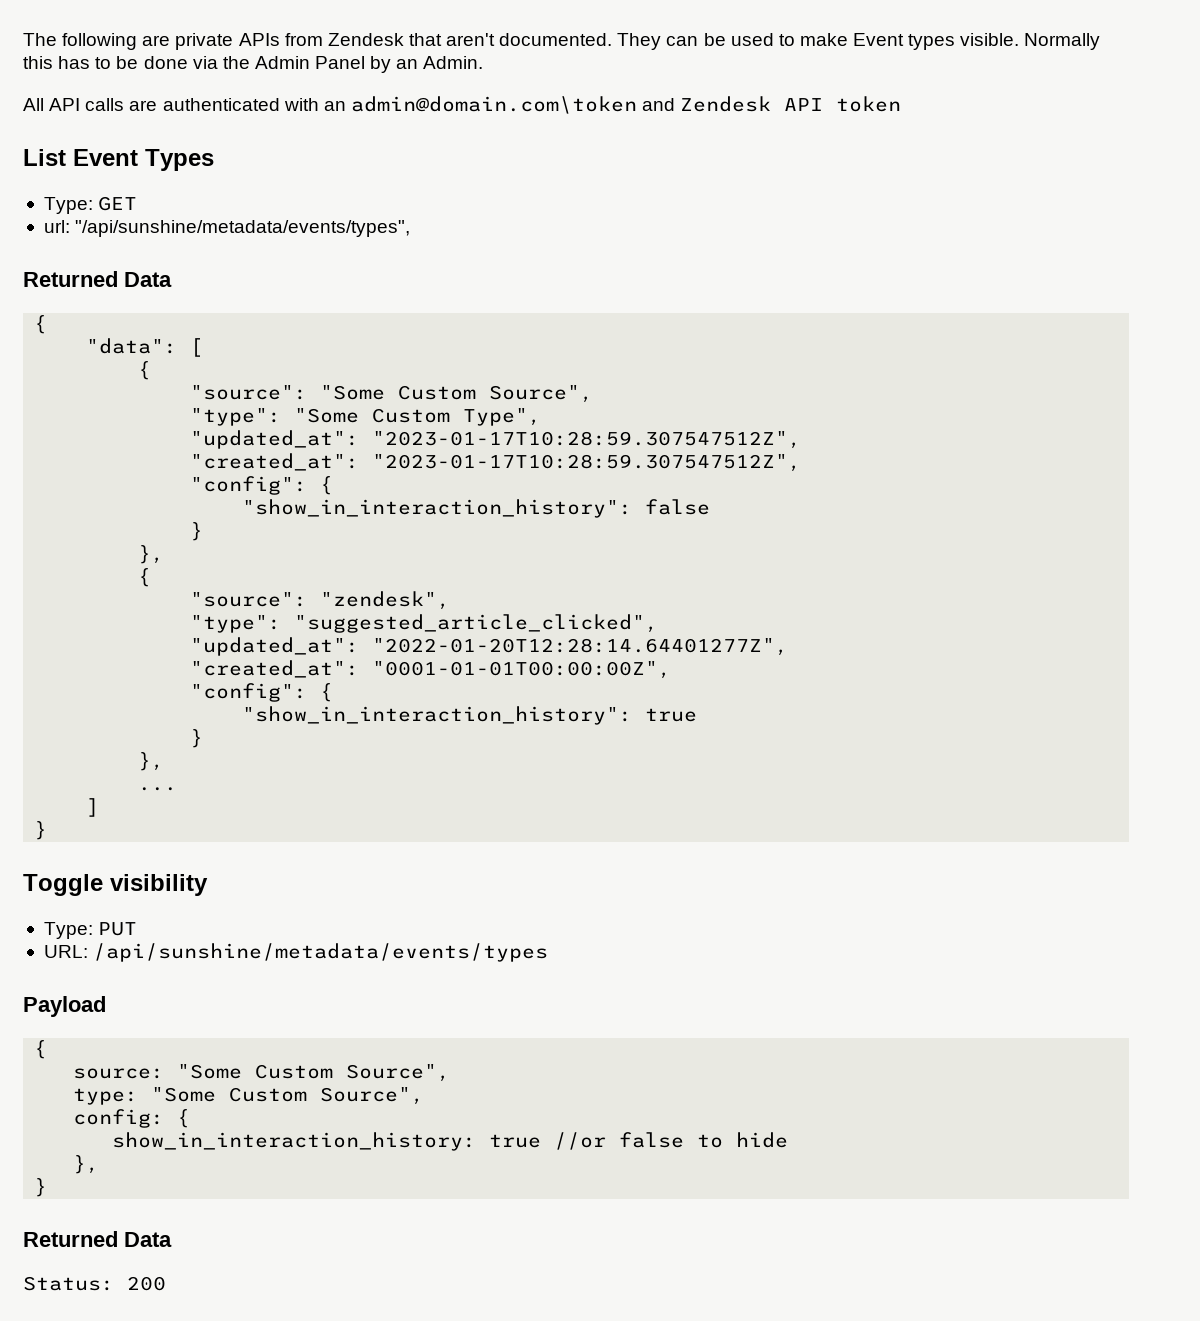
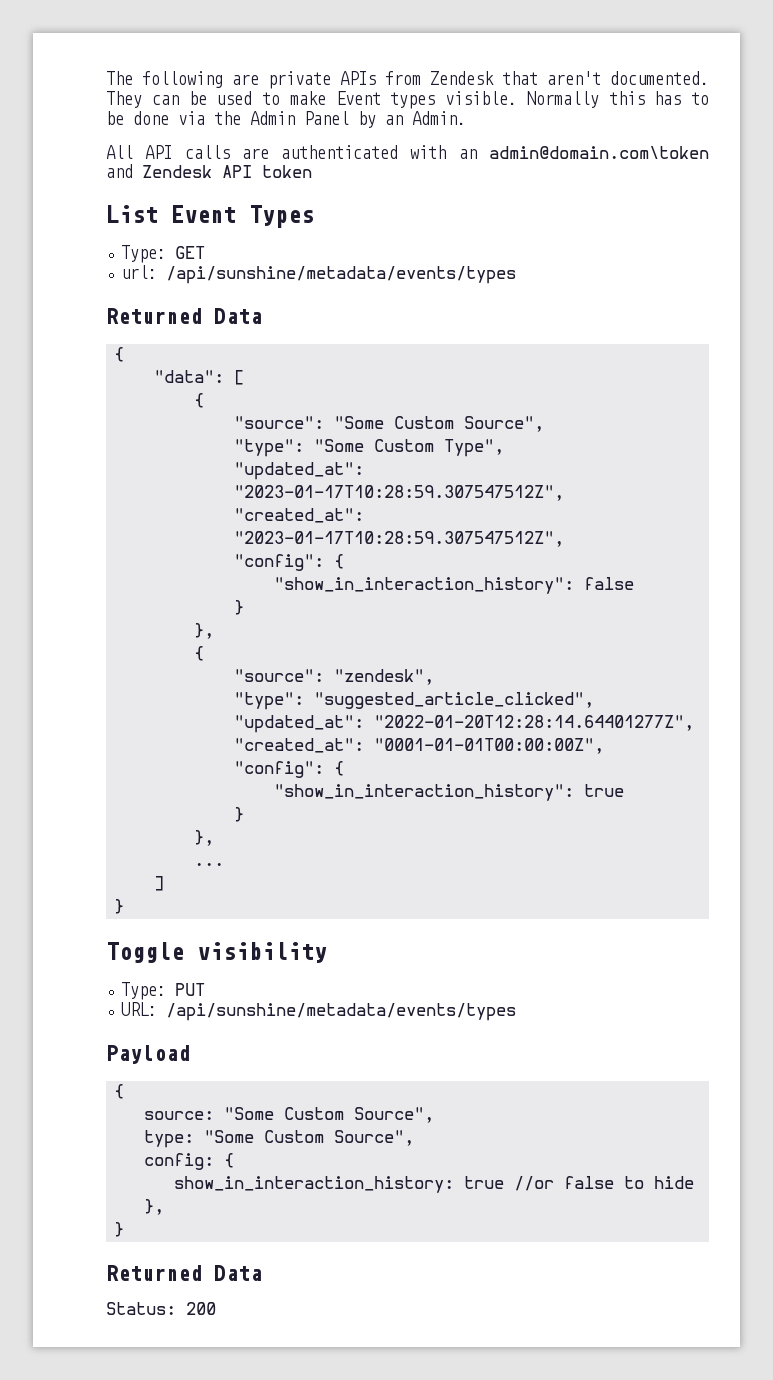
- url: "/api/sunshine/metadata/events/types",
+ url: /api/sunshine/metadata/events/types

